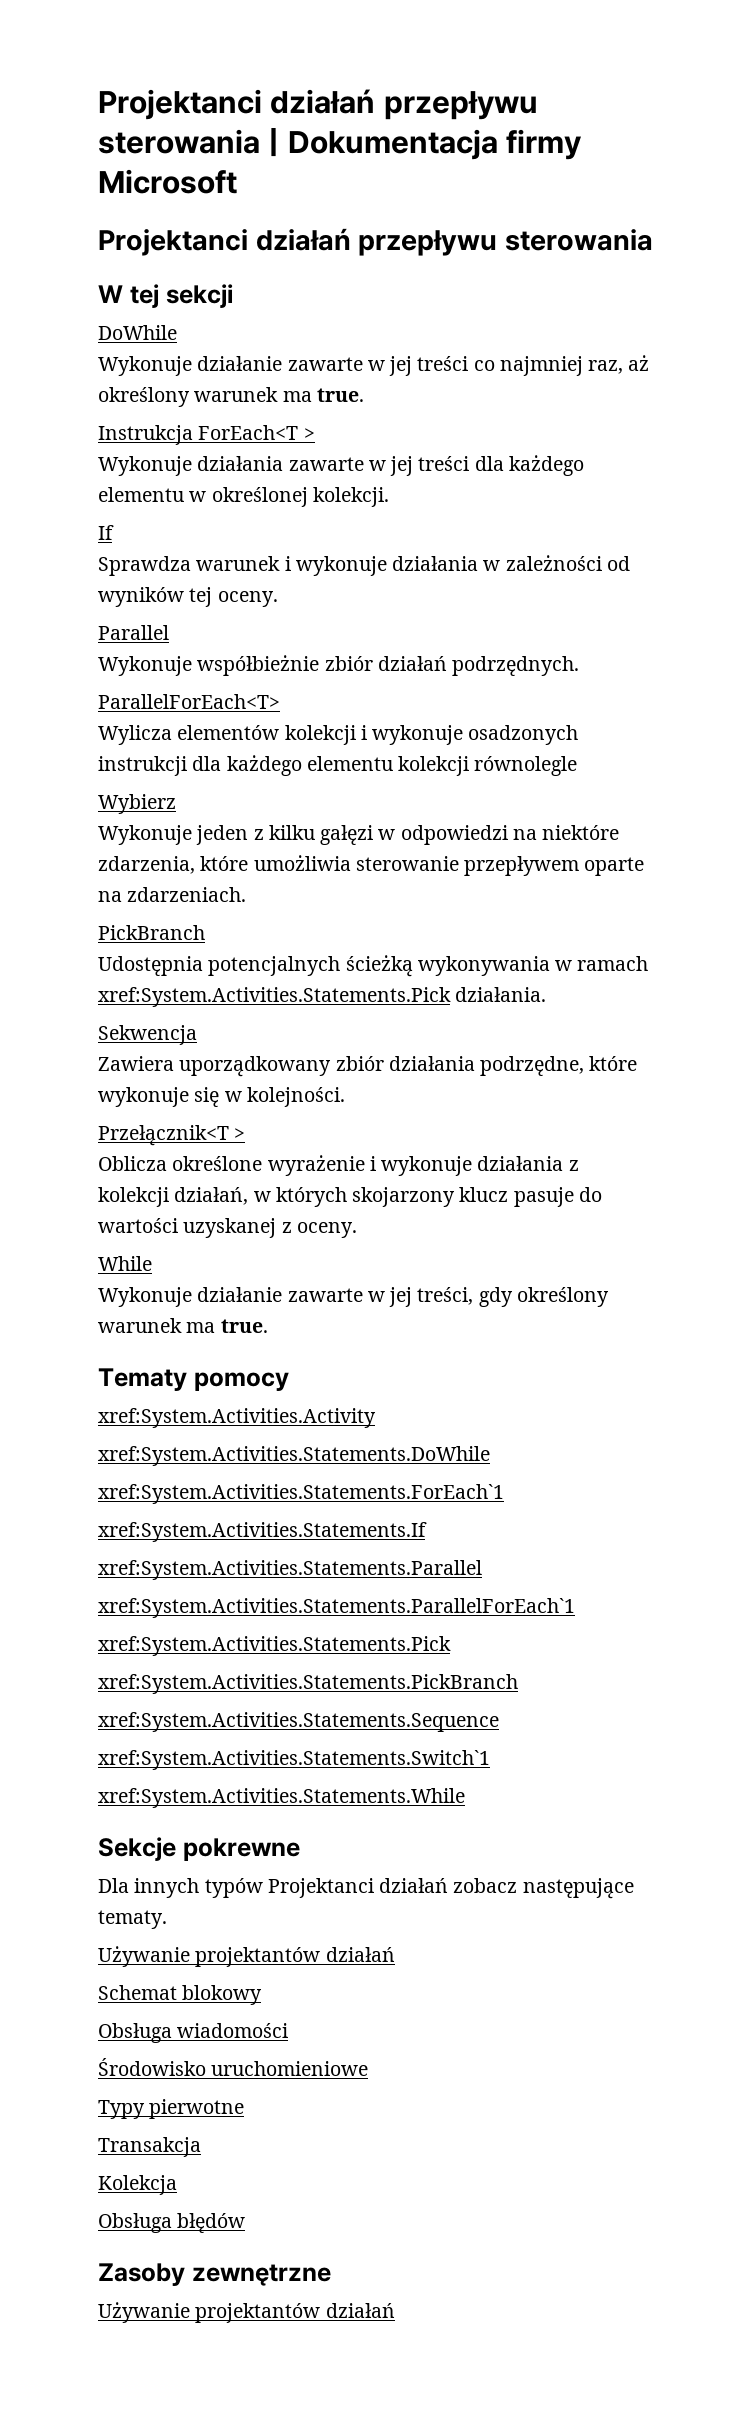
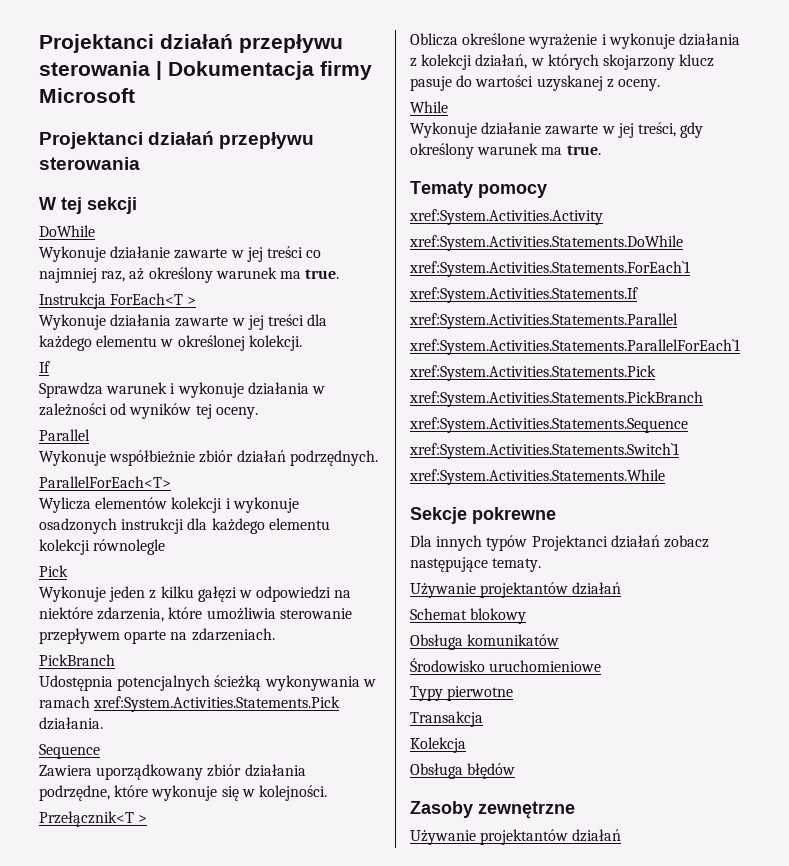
- Wybierz
+ Pick
- Sekwencja
+ Sequence
- Obsługa wiadomości
+ Obsługa komunikatów

